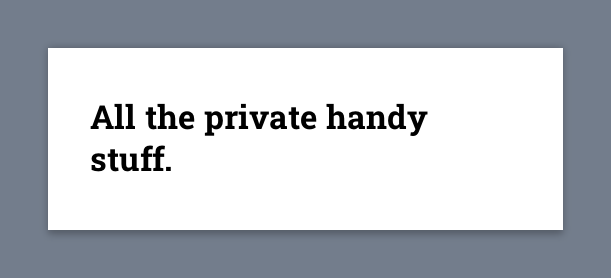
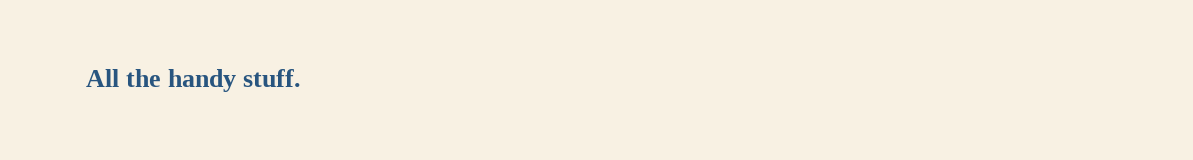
- All the private handy stuff.
+ All the handy stuff.

